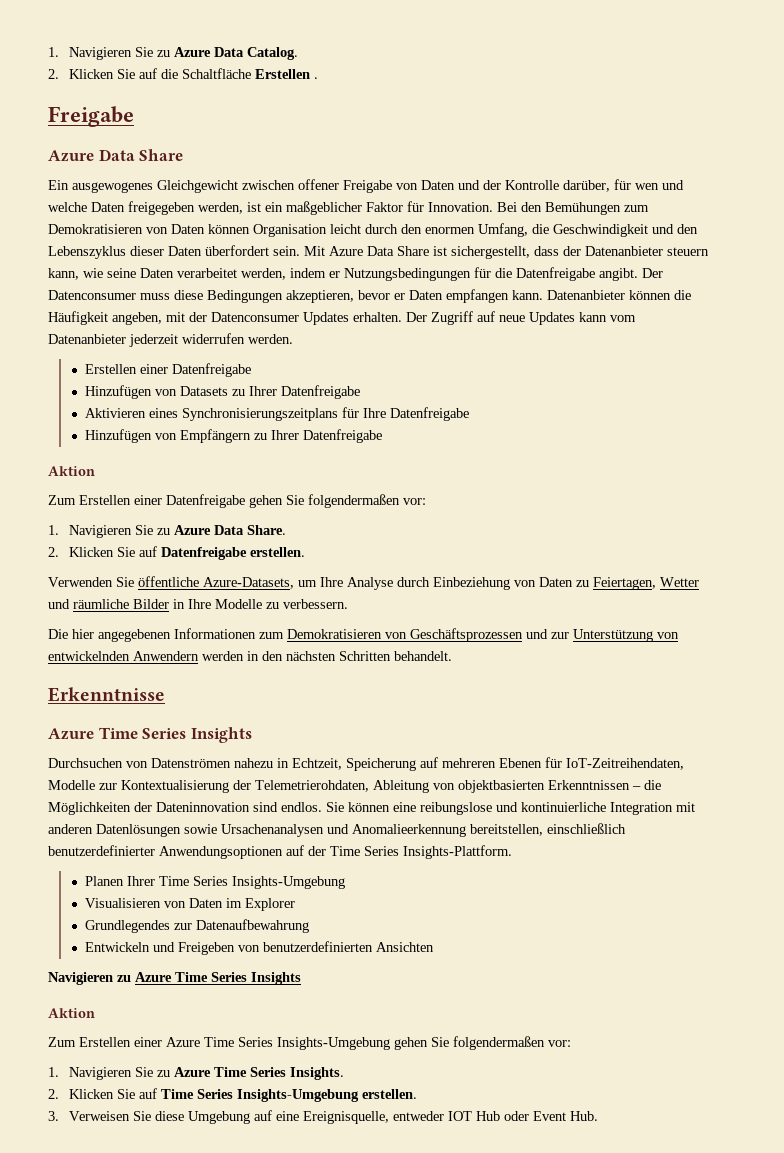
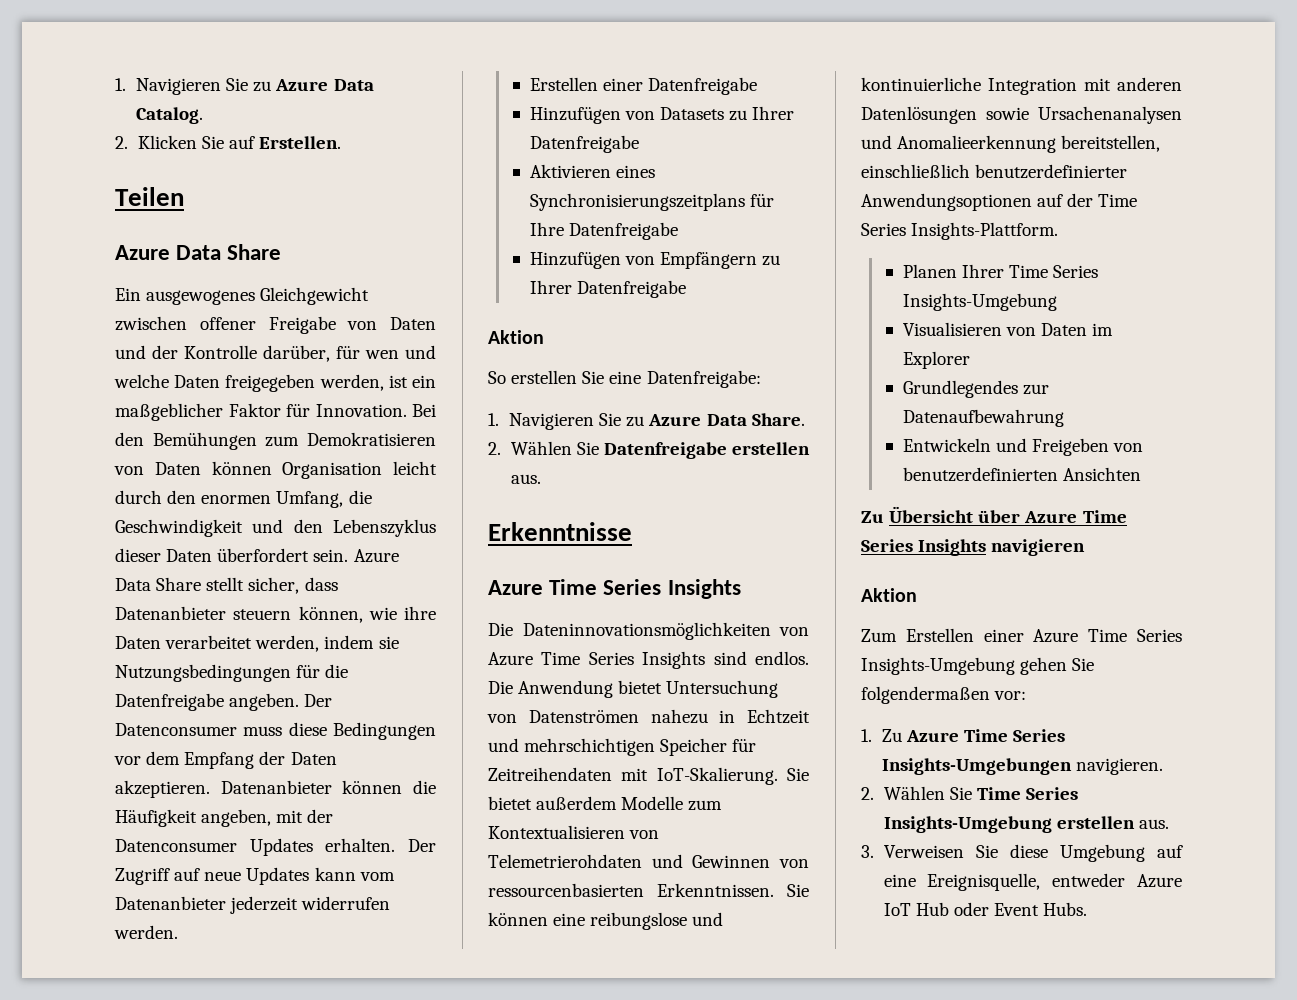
- 2. Klicken Sie auf die Schaltfläche Erstellen .
- Freigabe
+ 2. Klicken Sie auf Erstellen.
+ Teilen
- Mit Azure Data Share ist sichergestellt, dass der Datenanbieter steuern kann, wie seine Daten verarbeitet werden, indem er Nutzungsbedingungen für die Datenfreigabe angibt.
+ Azure Data Share stellt sicher, dass Datenanbieter steuern können, wie ihre Daten verarbeitet werden, indem sie Nutzungsbedingungen für die Datenfreigabe angeben.
- Der Datenconsumer muss diese Bedingungen akzeptieren, bevor er Daten empfangen kann.
+ Der Datenconsumer muss diese Bedingungen vor dem Empfang der Daten akzeptieren.
- Zum Erstellen einer Datenfreigabe gehen Sie folgendermaßen vor:
+ So erstellen Sie eine Datenfreigabe:
- 2. Klicken Sie auf Datenfreigabe erstellen.
- Verwenden Sie öffentliche Azure-Datasets, um Ihre Analyse durch Einbeziehung von Daten zu Feiertagen, Wetter und räumliche Bilder in Ihre Modelle zu verbessern.
- Die hier angegebenen Informationen zum Demokratisieren von Geschäftsprozessen und zur Unterstützung von entwickelnden Anwendern werden in den nächsten Schritten behandelt.
+ 2. Wählen Sie Datenfreigabe erstellen aus.
- Durchsuchen von Datenströmen nahezu in Echtzeit, Speicherung auf mehreren Ebenen für IoT-Zeitreihendaten, Modelle zur Kontextualisierung der Telemetrierohdaten, Ableitung von objektbasierten Erkenntnissen – die Möglichkeiten der Dateninnovation sind endlos.
+ Die Dateninnovationsmöglichkeiten von Azure Time Series Insights sind endlos. Die Anwendung bietet Untersuchung von Datenströmen nahezu in Echtzeit und mehrschichtigen Speicher für Zeitreihendaten mit IoT-Skalierung. Sie bietet außerdem Modelle zum Kontextualisieren von Telemetrierohdaten und Gewinnen von ressourcenbasierten Erkenntnissen.
- Navigieren zu Azure Time Series Insights
+ Zu Übersicht über Azure Time Series Insights navigieren
- 1. Navigieren Sie zu Azure Time Series Insights.
- 2. Klicken Sie auf Time Series Insights-Umgebung erstellen.
+ 1. Zu Azure Time Series Insights-Umgebungen navigieren.
+ 2. Wählen Sie Time Series Insights-Umgebung erstellen aus.
- 3. Verweisen Sie diese Umgebung auf eine Ereignisquelle, entweder IOT Hub oder Event Hub.
+ 3. Verweisen Sie diese Umgebung auf eine Ereignisquelle, entweder Azure IoT Hub oder Event Hubs.

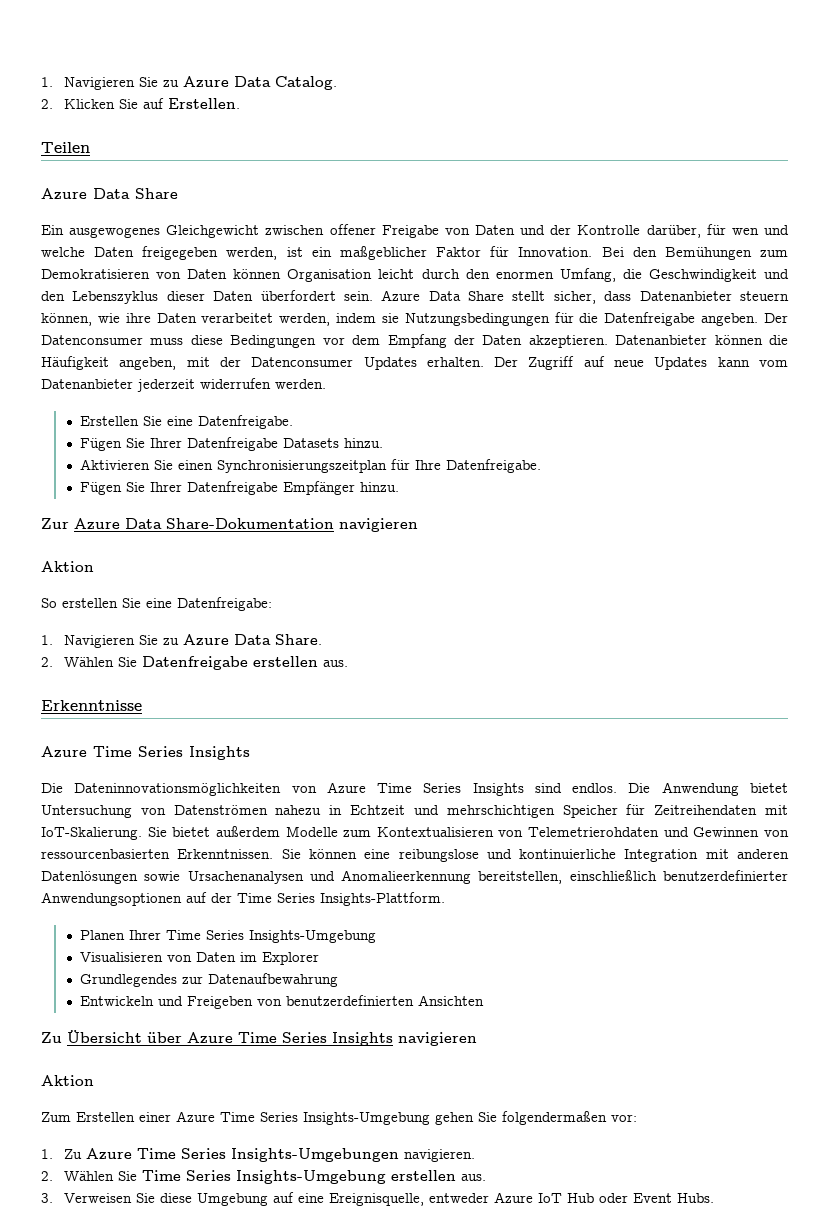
- Erstellen einer Datenfreigabe
- Hinzufügen von Datasets zu Ihrer Datenfreigabe
+ Erstellen Sie eine Datenfreigabe.
+ Fügen Sie Ihrer Datenfreigabe Datasets hinzu.
- Aktivieren eines Synchronisierungszeitplans für Ihre Datenfreigabe
- Hinzufügen von Empfängern zu Ihrer Datenfreigabe
+ Aktivieren Sie einen Synchronisierungszeitplan für Ihre Datenfreigabe.
+ Fügen Sie Ihrer Datenfreigabe Empfänger hinzu.
+ Zur Azure Data Share-Dokumentation navigieren

